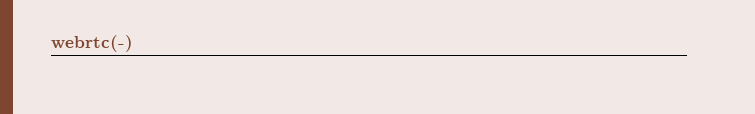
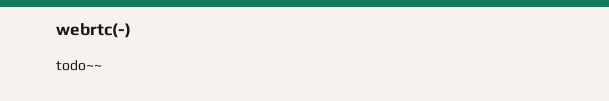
+ todo~~

